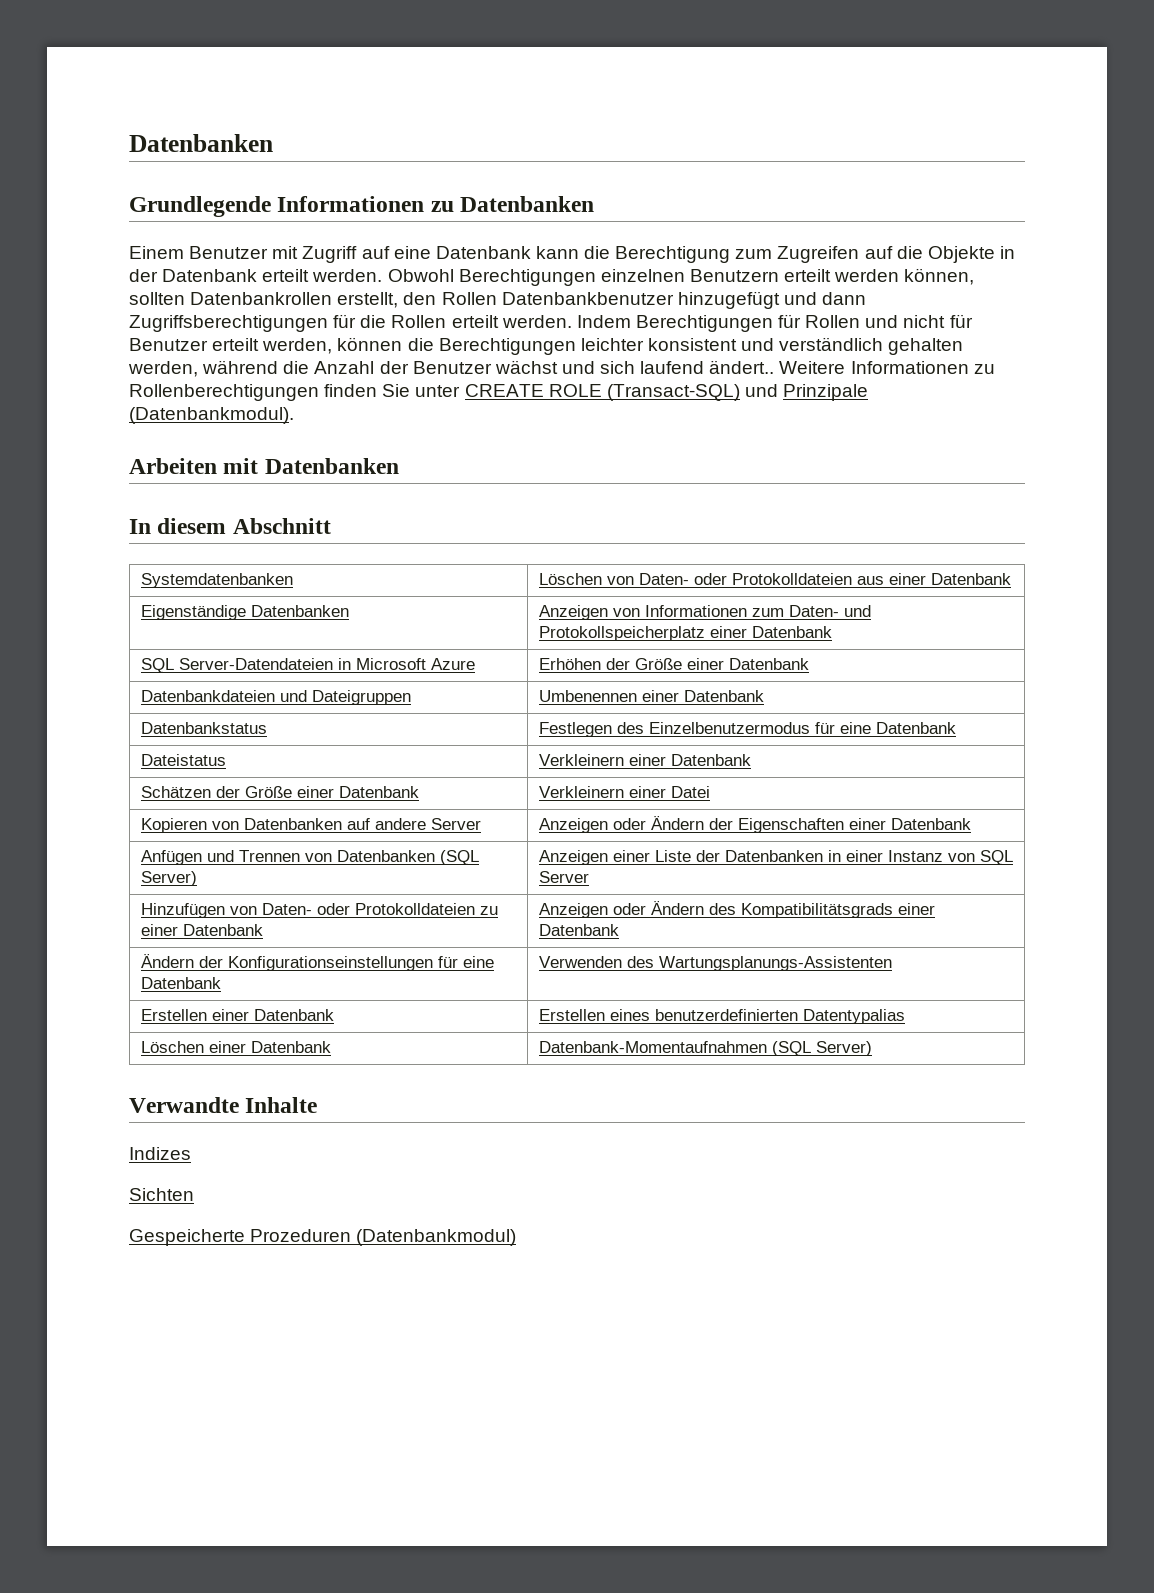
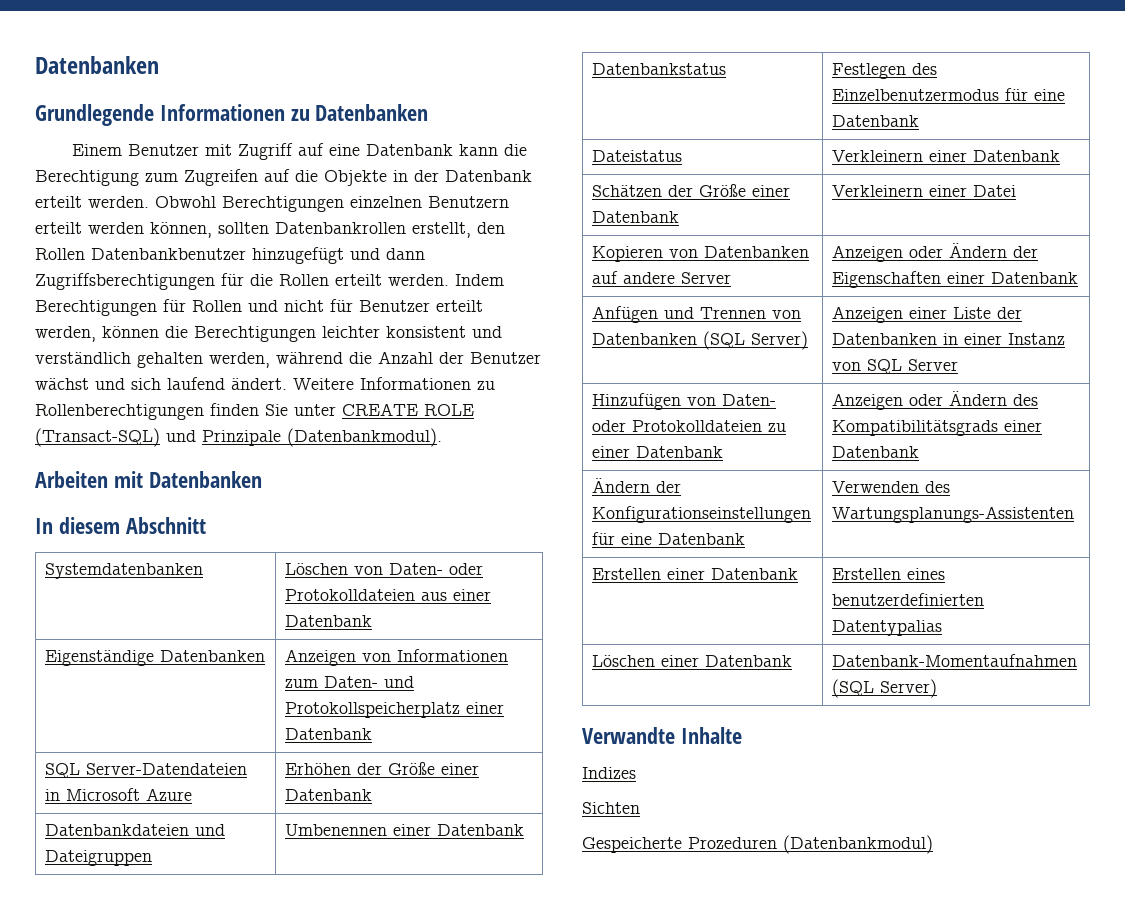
- Indem Berechtigungen für Rollen und nicht für Benutzer erteilt werden, können die Berechtigungen leichter konsistent und verständlich gehalten werden, während die Anzahl der Benutzer wächst und sich laufend ändert..
+ Indem Berechtigungen für Rollen und nicht für Benutzer erteilt werden, können die Berechtigungen leichter konsistent und verständlich gehalten werden, während die Anzahl der Benutzer wächst und sich laufend ändert.

